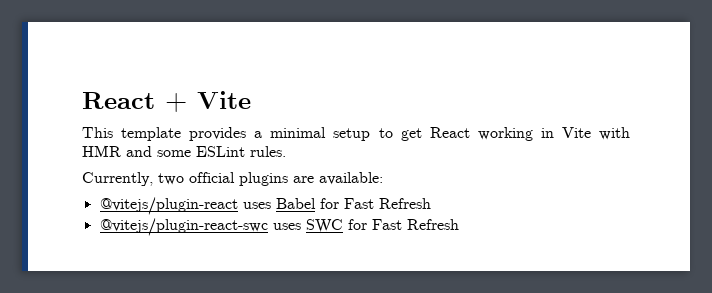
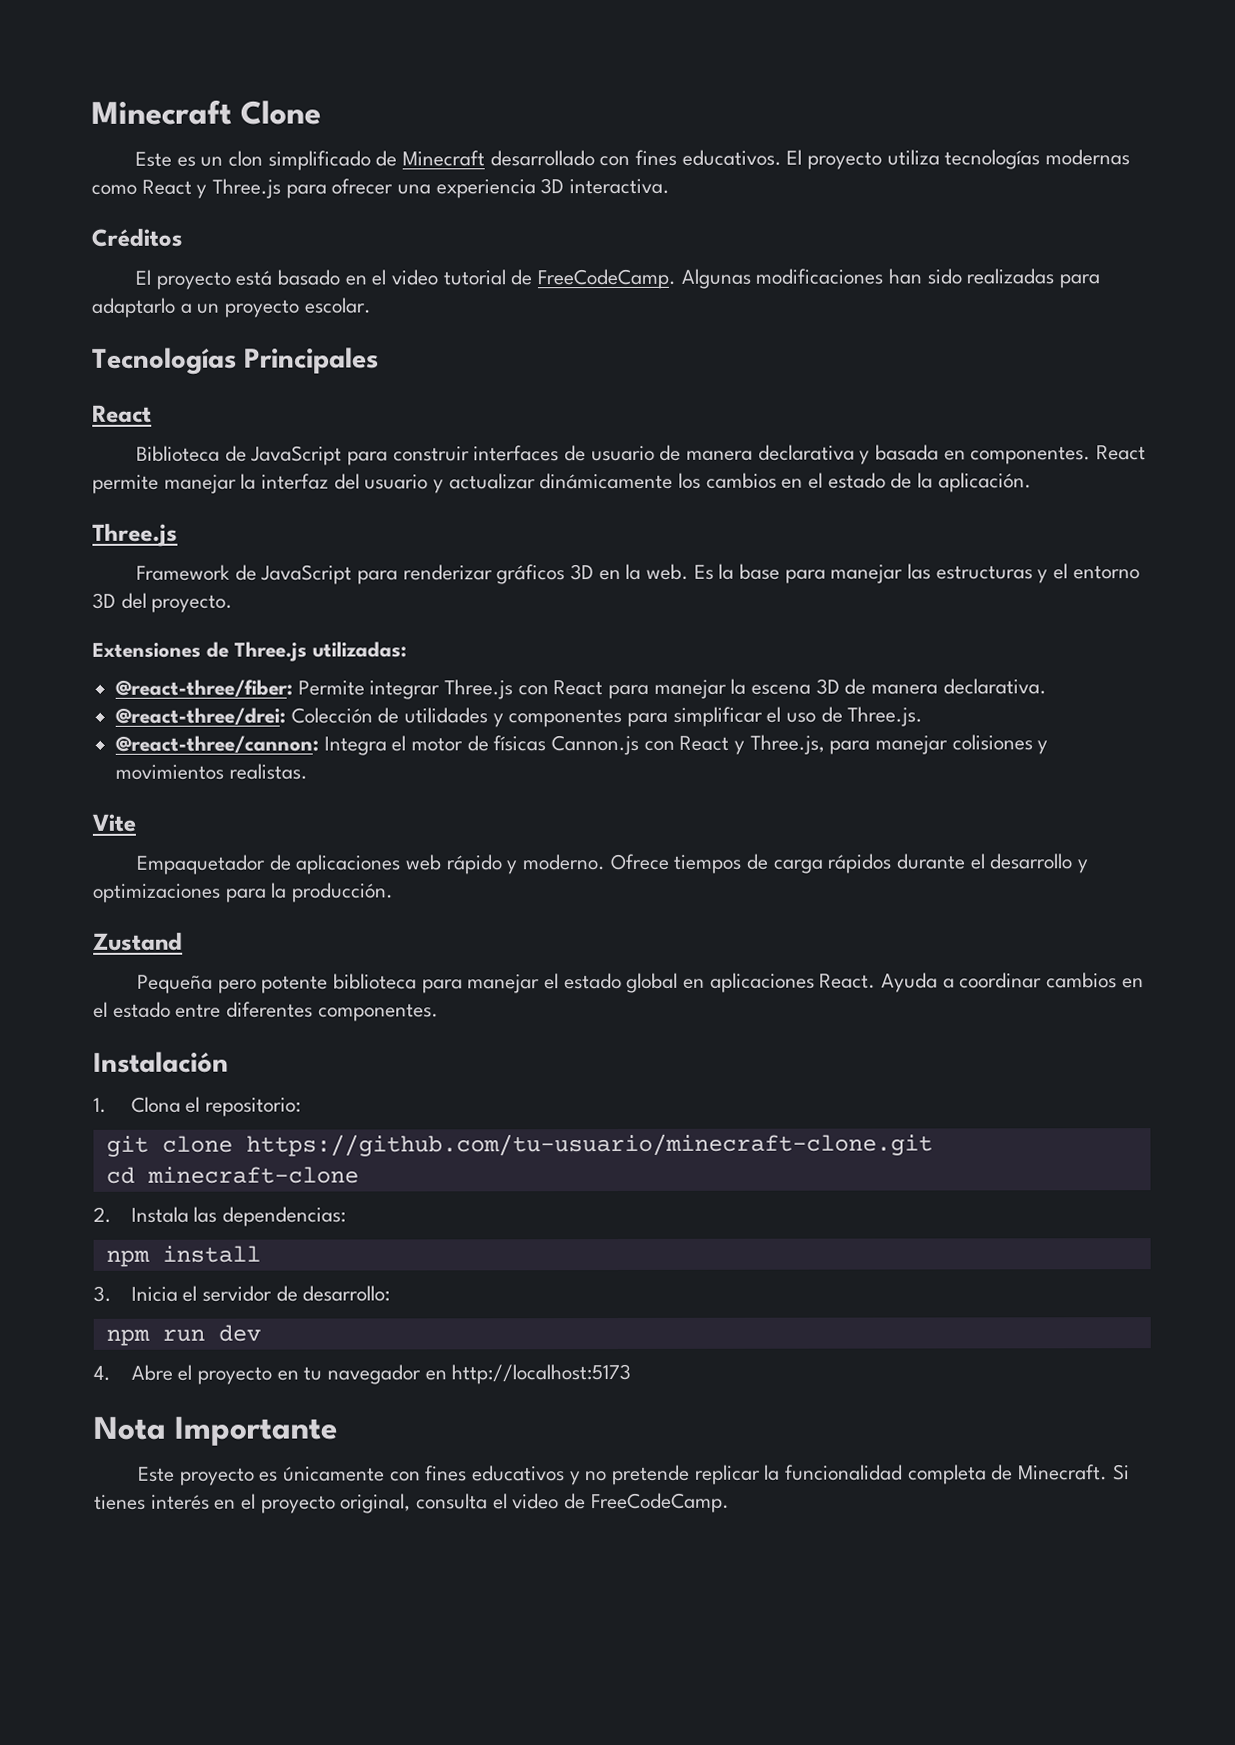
- React + Vite
- This template provides a minimal setup to get React working in Vite with HMR and some ESLint rules.
- Currently, two official plugins are available:
- @vitejs/plugin-react uses Babel for Fast Refresh
- @vitejs/plugin-react-swc uses SWC for Fast Refresh
+ Minecraft Clone
+ Este es un clon simplificado de Minecraft desarrollado con fines educativos. El proyecto utiliza tecnologías modernas como React y Three.js para ofrecer una experiencia 3D interactiva.
+ Créditos
+ El proyecto está basado en el video tutorial de FreeCodeCamp. Algunas modificaciones han sido realizadas para adaptarlo a un proyecto escolar.
+ Tecnologías Principales
+ React
+ Biblioteca de JavaScript para construir interfaces de usuario de manera declarativa y basada en componentes. React permite manejar la interfaz del usuario y actualizar dinámicamente los cambios en el estado de la aplicación.
+ Three.js
+ Framework de JavaScript para renderizar gráficos 3D en la web. Es la base para manejar las estructuras y el entorno 3D del proyecto.
+ Extensiones de Three.js utilizadas:
+ @react-three/fiber: Permite integrar Three.js con React para manejar la escena 3D de manera declarativa.
+ @react-three/drei: Colección de utilidades y componentes para simplificar el uso de Three.js.
+ @react-three/cannon: Integra el motor de físicas Cannon.js con React y Three.js, para manejar colisiones y movimientos realistas.
+ Vite
+ Empaquetador de aplicaciones web rápido y moderno. Ofrece tiempos de carga rápidos durante el desarrollo y optimizaciones para la producción.
+ Zustand
+ Pequeña pero potente biblioteca para manejar el estado global en aplicaciones React. Ayuda a coordinar cambios en el estado entre diferentes componentes.
+ Instalación
+ 1. Clona el repositorio:
+ git clone https://github.com/tu-usuario/minecraft-clone.git
+ cd minecraft-clone
+ 2. Instala las dependencias:
+ npm install
+ 3. Inicia el servidor de desarrollo:
+ npm run dev
+ 4. Abre el proyecto en tu navegador en http://localhost:5173
+ Nota Importante
+ Este proyecto es únicamente con fines educativos y no pretende replicar la funcionalidad completa de Minecraft. Si tienes interés en el proyecto original, consulta el video de FreeCodeCamp.

